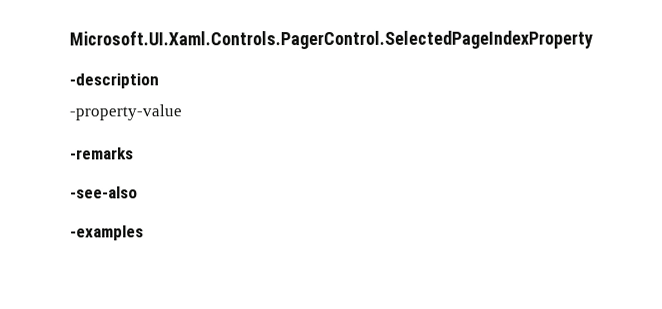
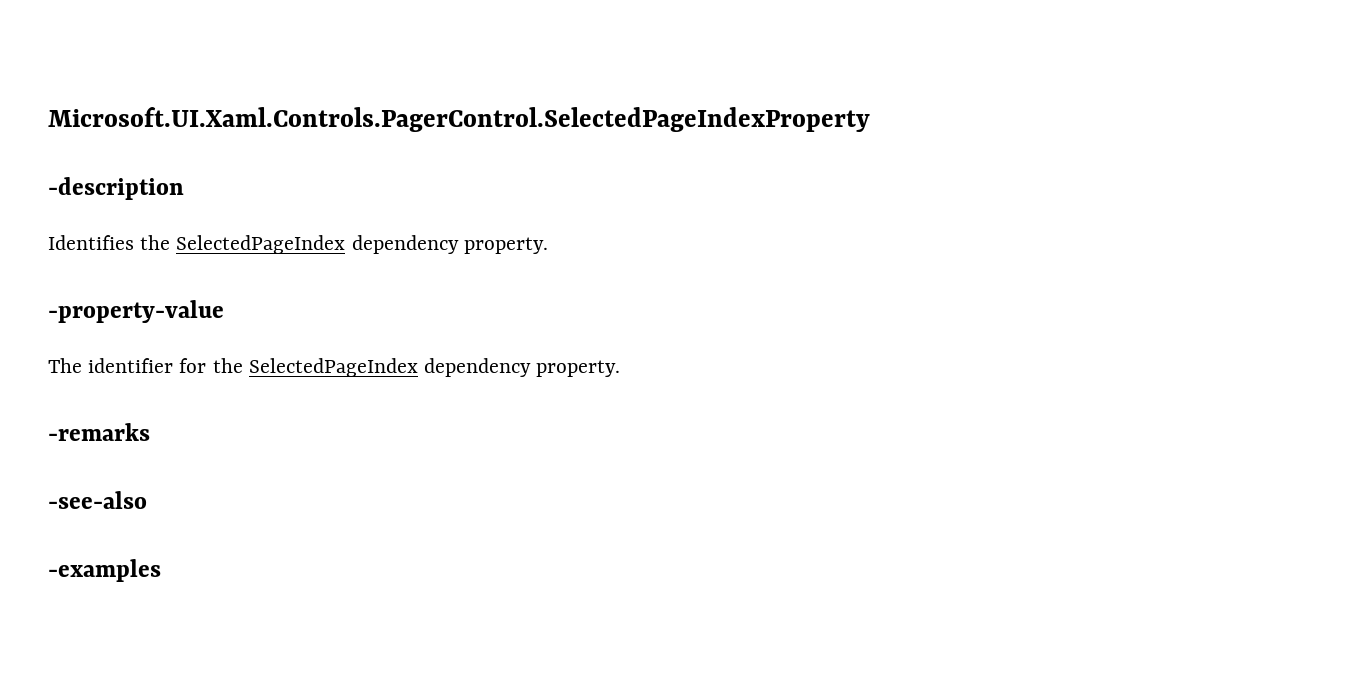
+ Identifies the SelectedPageIndex dependency property.
  -property-value
+ The identifier for the SelectedPageIndex dependency property.

